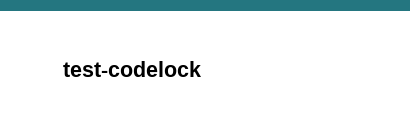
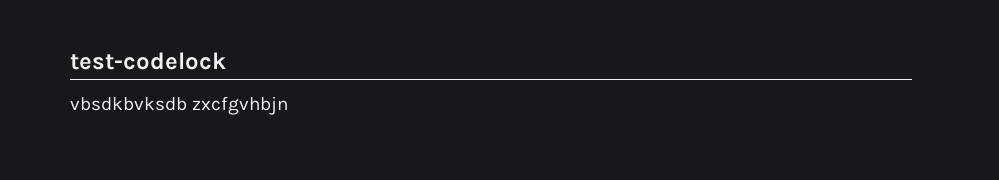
+ vbsdkbvksdb zxcfgvhbjn

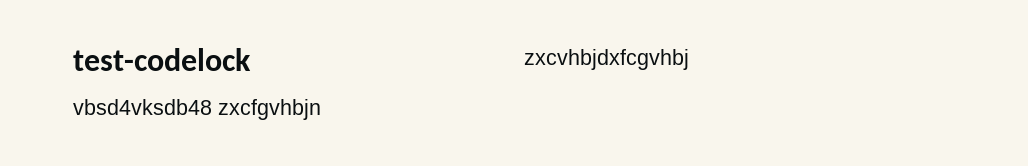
- vbsdkbvksdb zxcfgvhbjn
+ vbsd4vksdb48 zxcfgvhbjn zxcvhbjdxfcgvhbj

